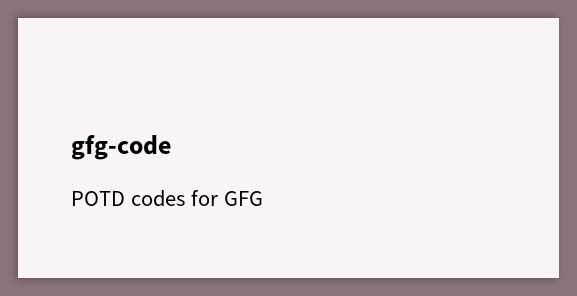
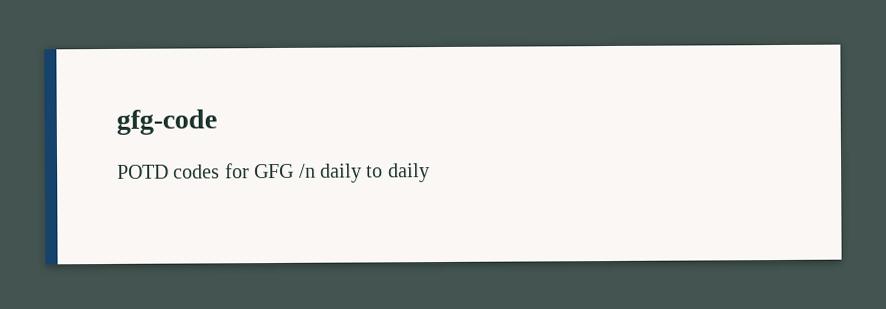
- POTD codes for GFG
+ POTD codes for GFG /n daily to daily

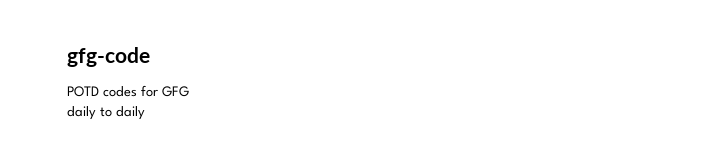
- POTD codes for GFG /n daily to daily
+ POTD codes for GFG
+ daily to daily

